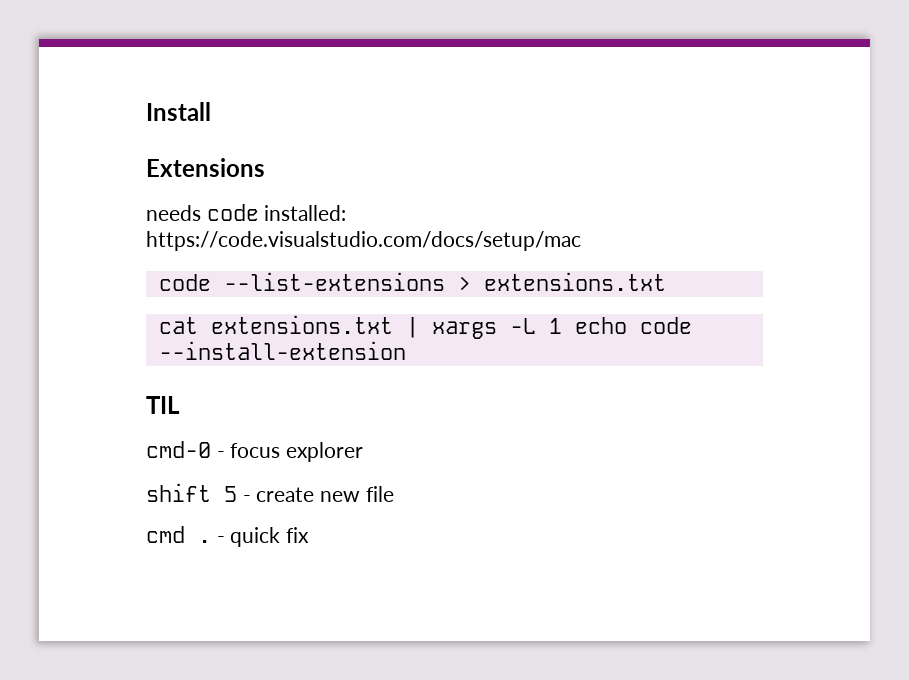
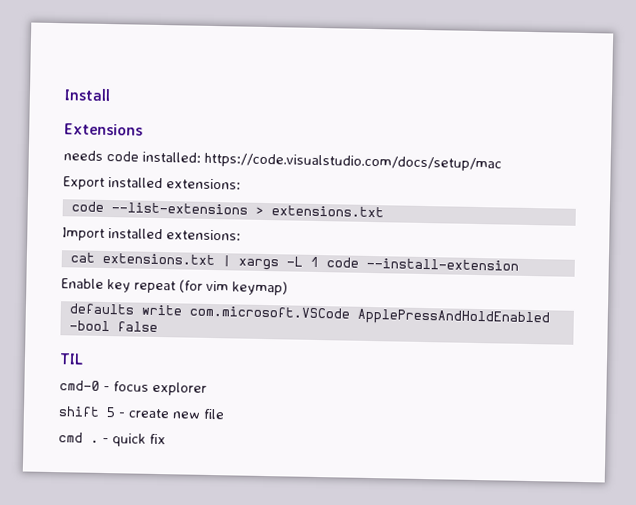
+ Export installed extensions:
+ Import installed extensions:
- cat extensions.txt | xargs -L 1 echo code --install-extension
+ cat extensions.txt | xargs -L 1 code --install-extension
+ Enable key repeat (for vim keymap)
+ defaults write com.microsoft.VSCode ApplePressAndHoldEnabled -bool false

